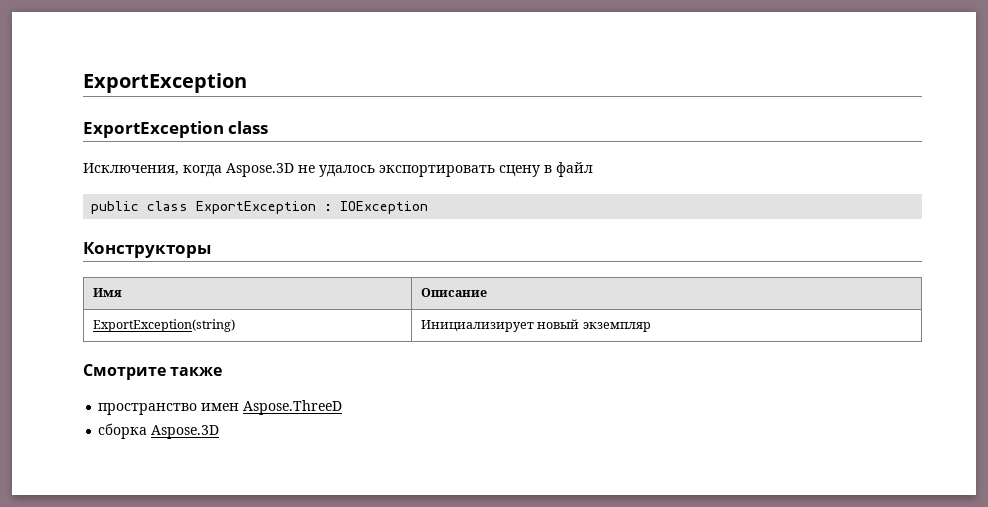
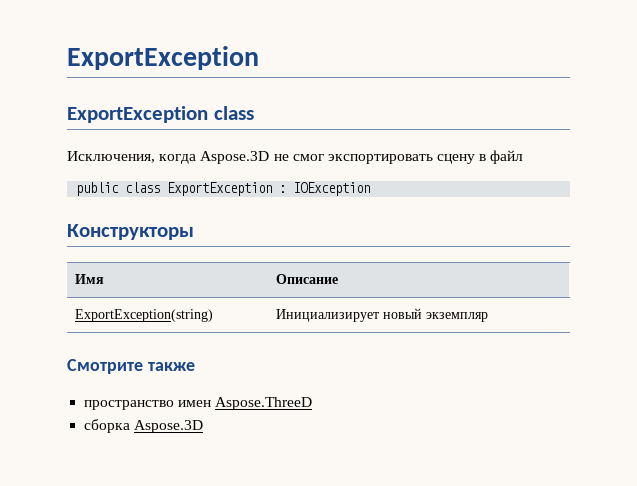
- Исключения, когда Aspose.3D не удалось экспортировать сцену в файл
+ Исключения, когда Aspose.3D не смог экспортировать сцену в файл

